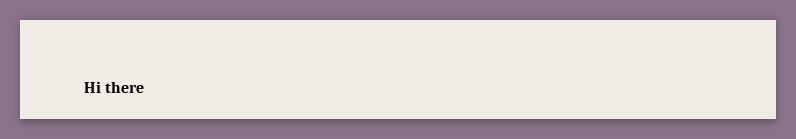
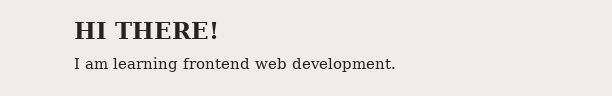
- Hi there
+ HI THERE!
+ I am learning frontend web development.

